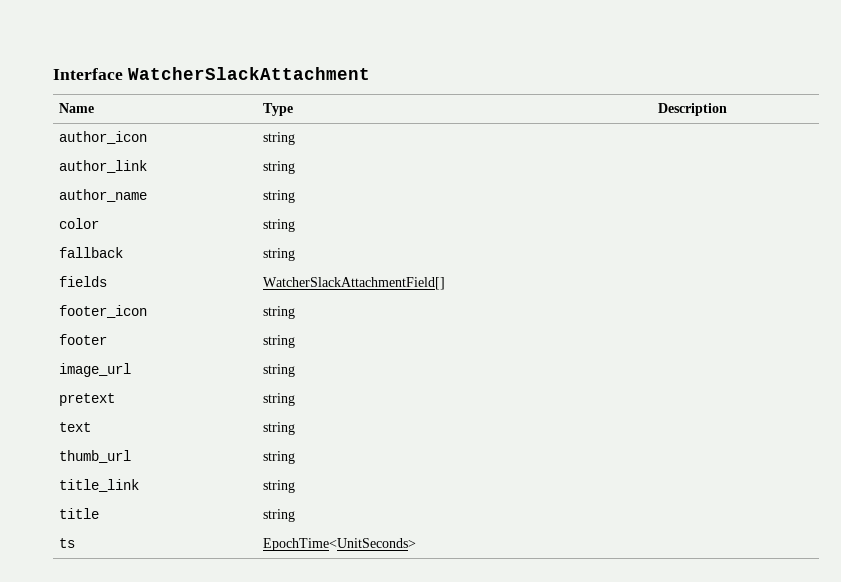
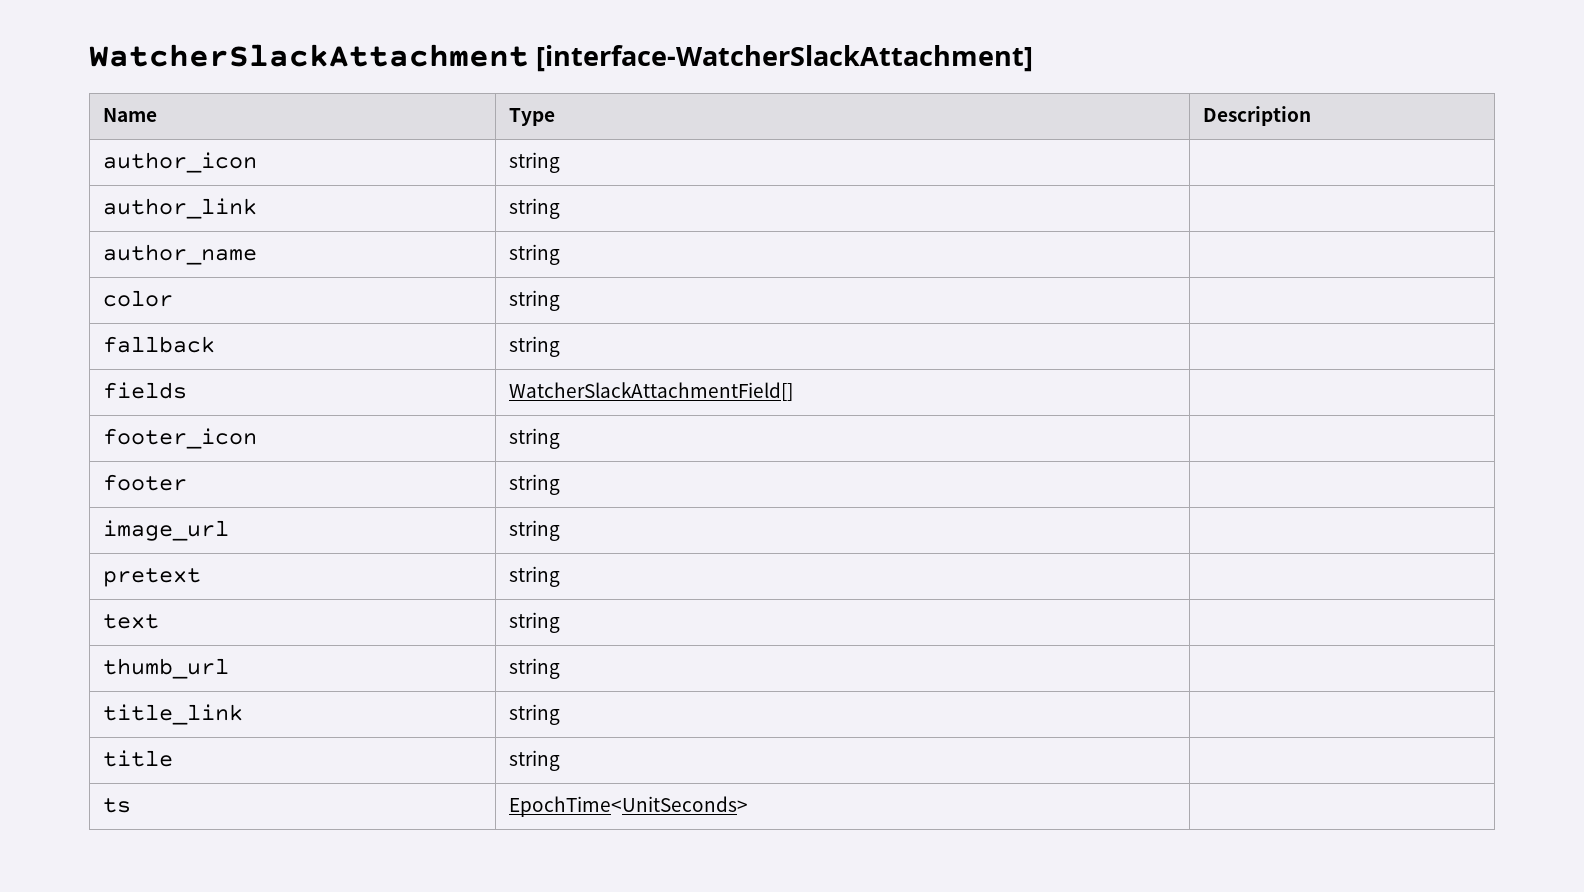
- Interface WatcherSlackAttachment
+ WatcherSlackAttachment [interface-WatcherSlackAttachment]

